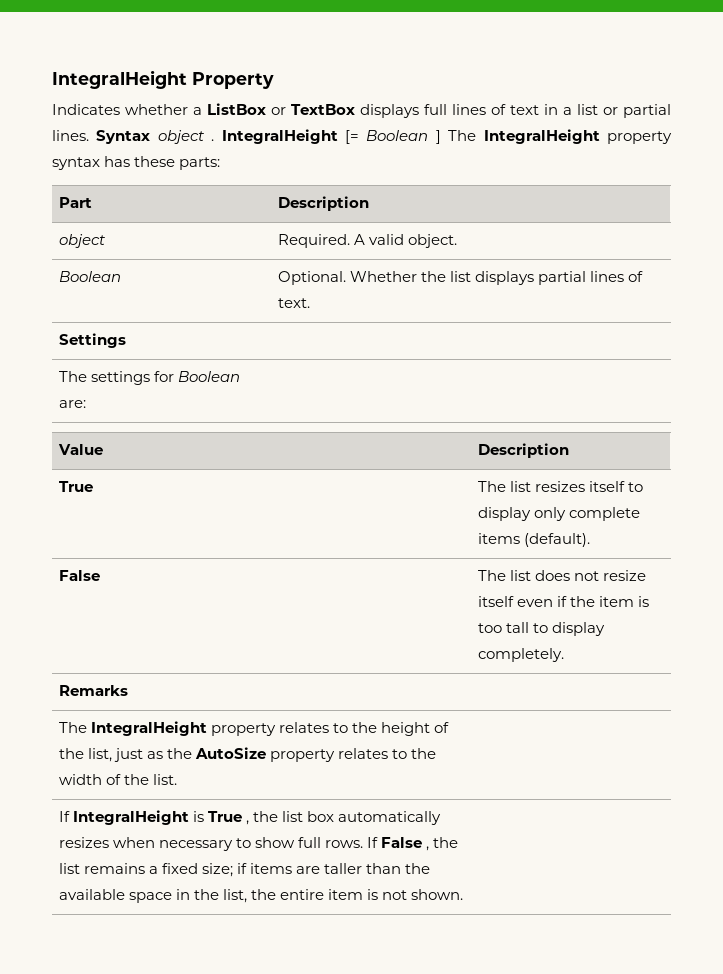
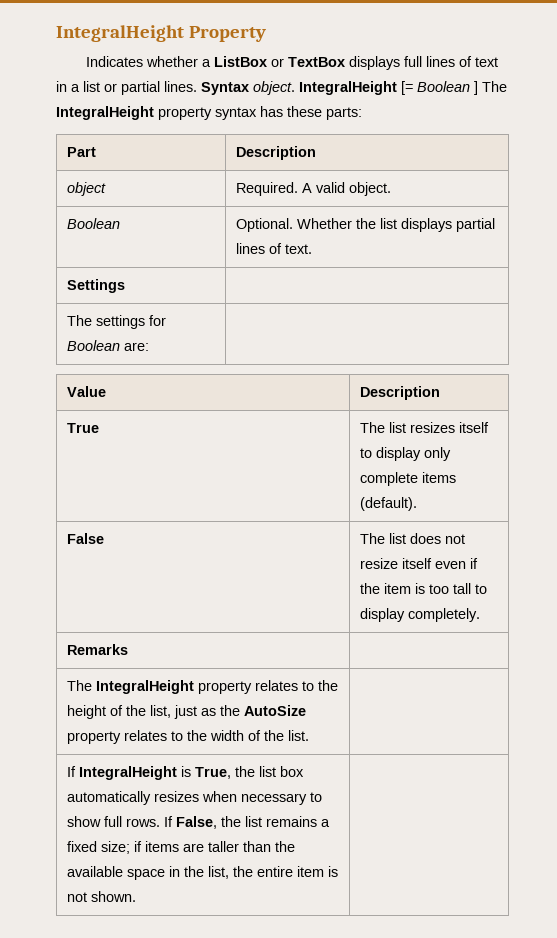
- Syntax object .
+ Syntax object.
- If IntegralHeight is True , the list box automatically resizes when necessary to show full rows.
+ If IntegralHeight is True, the list box automatically resizes when necessary to show full rows.
- If False , the list remains a fixed size; if items are taller than the available space in the list, the entire item is not shown.
+ If False, the list remains a fixed size; if items are taller than the available space in the list, the entire item is not shown.

